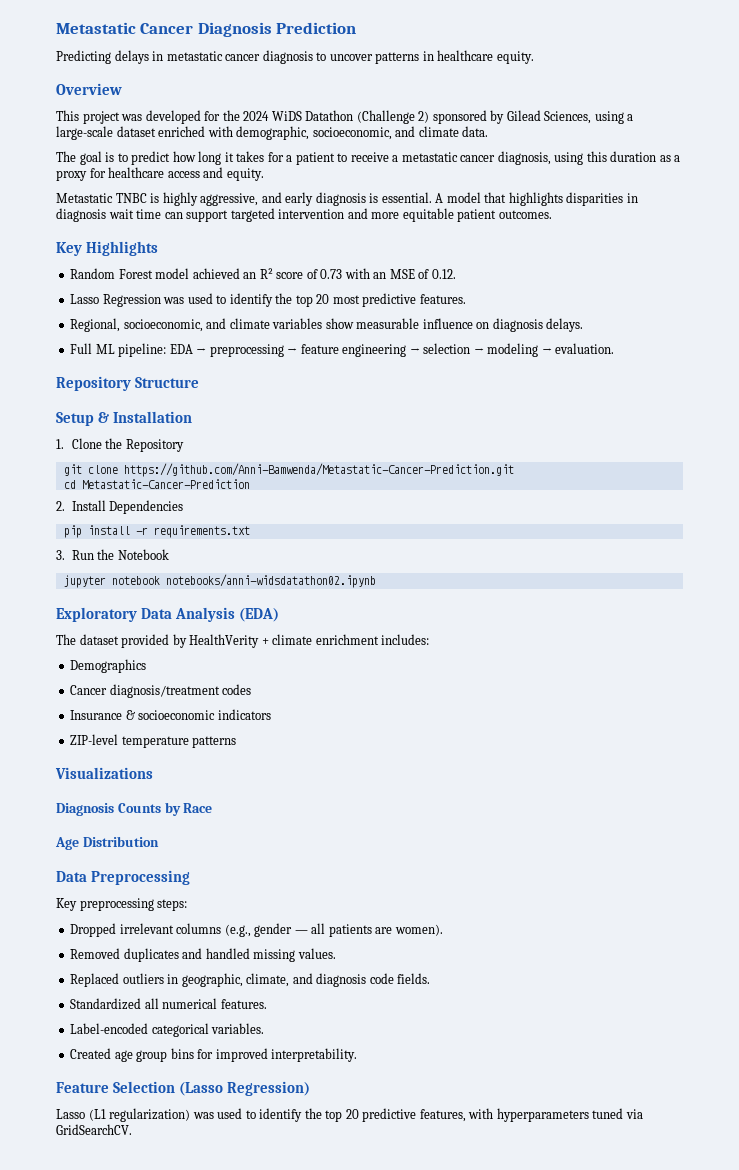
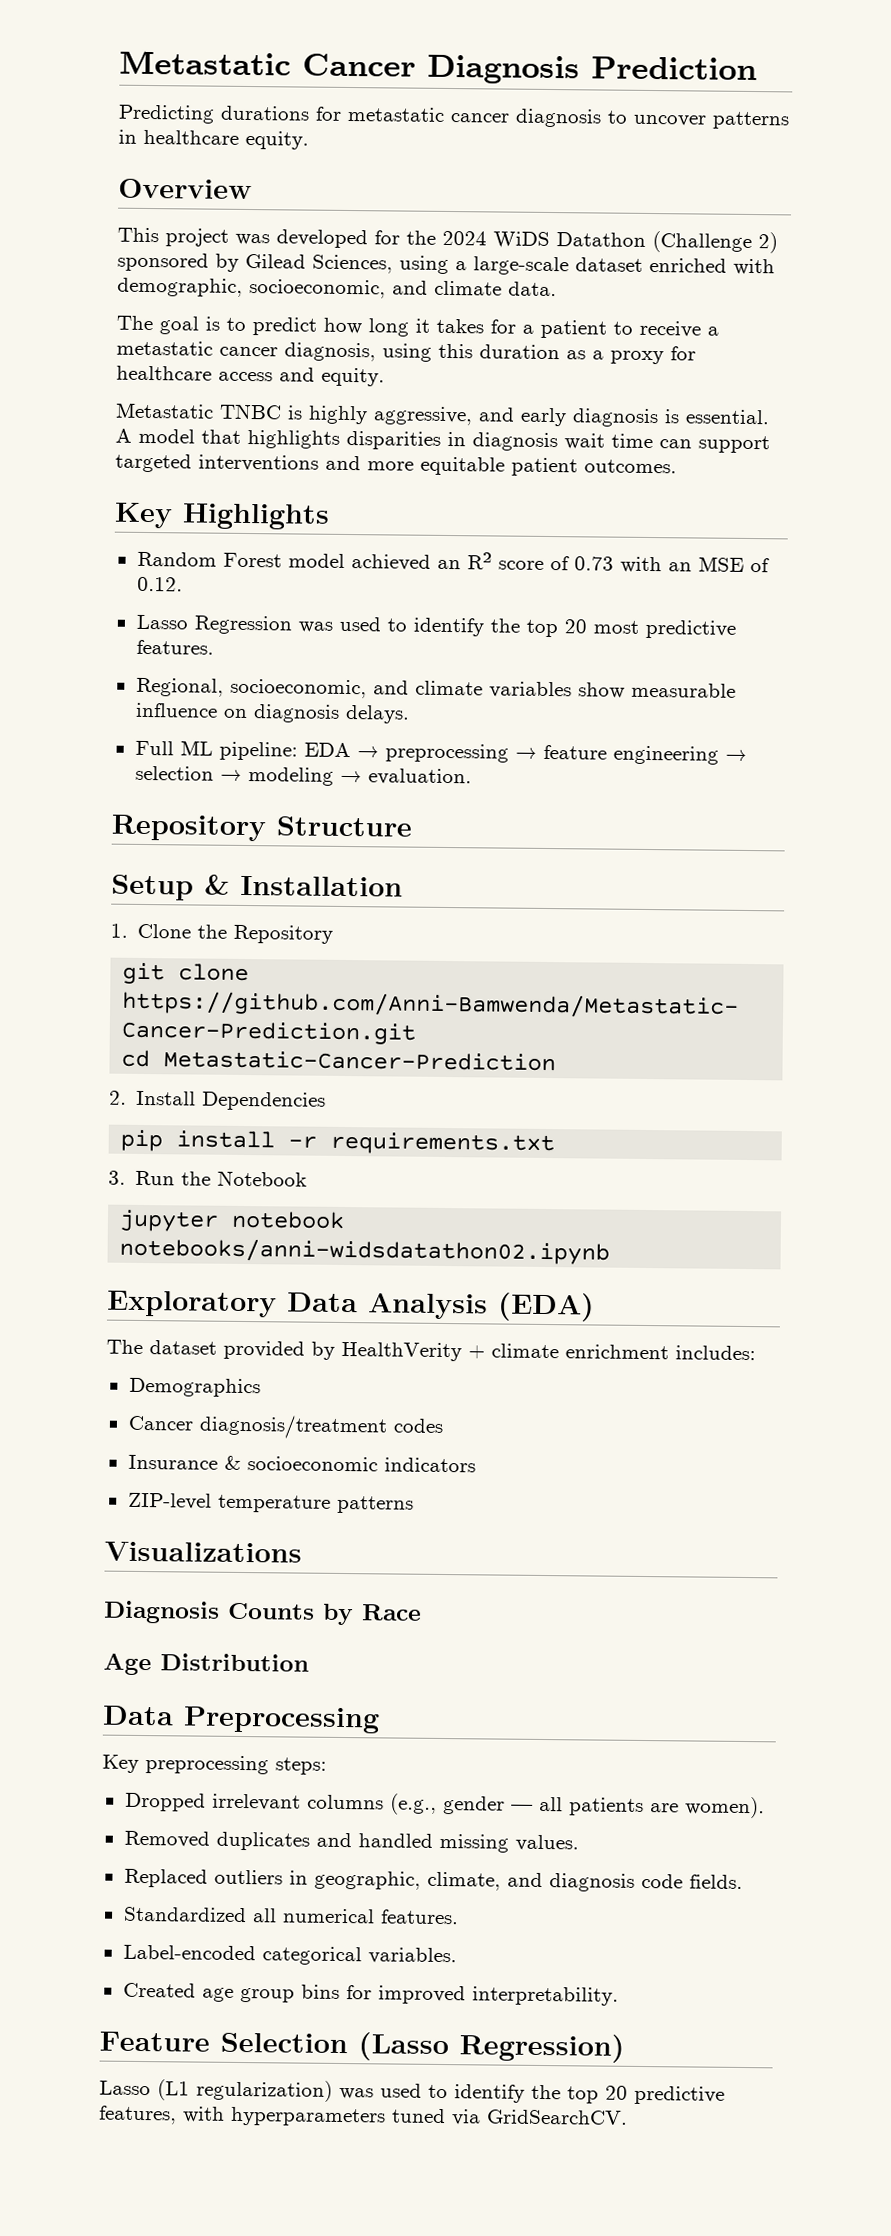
- Predicting delays in metastatic cancer diagnosis to uncover patterns in healthcare equity.
+ Predicting durations for metastatic cancer diagnosis to uncover patterns in healthcare equity.
- A model that highlights disparities in diagnosis wait time can support targeted intervention and more equitable patient outcomes.
+ A model that highlights disparities in diagnosis wait time can support targeted interventions and more equitable patient outcomes.

